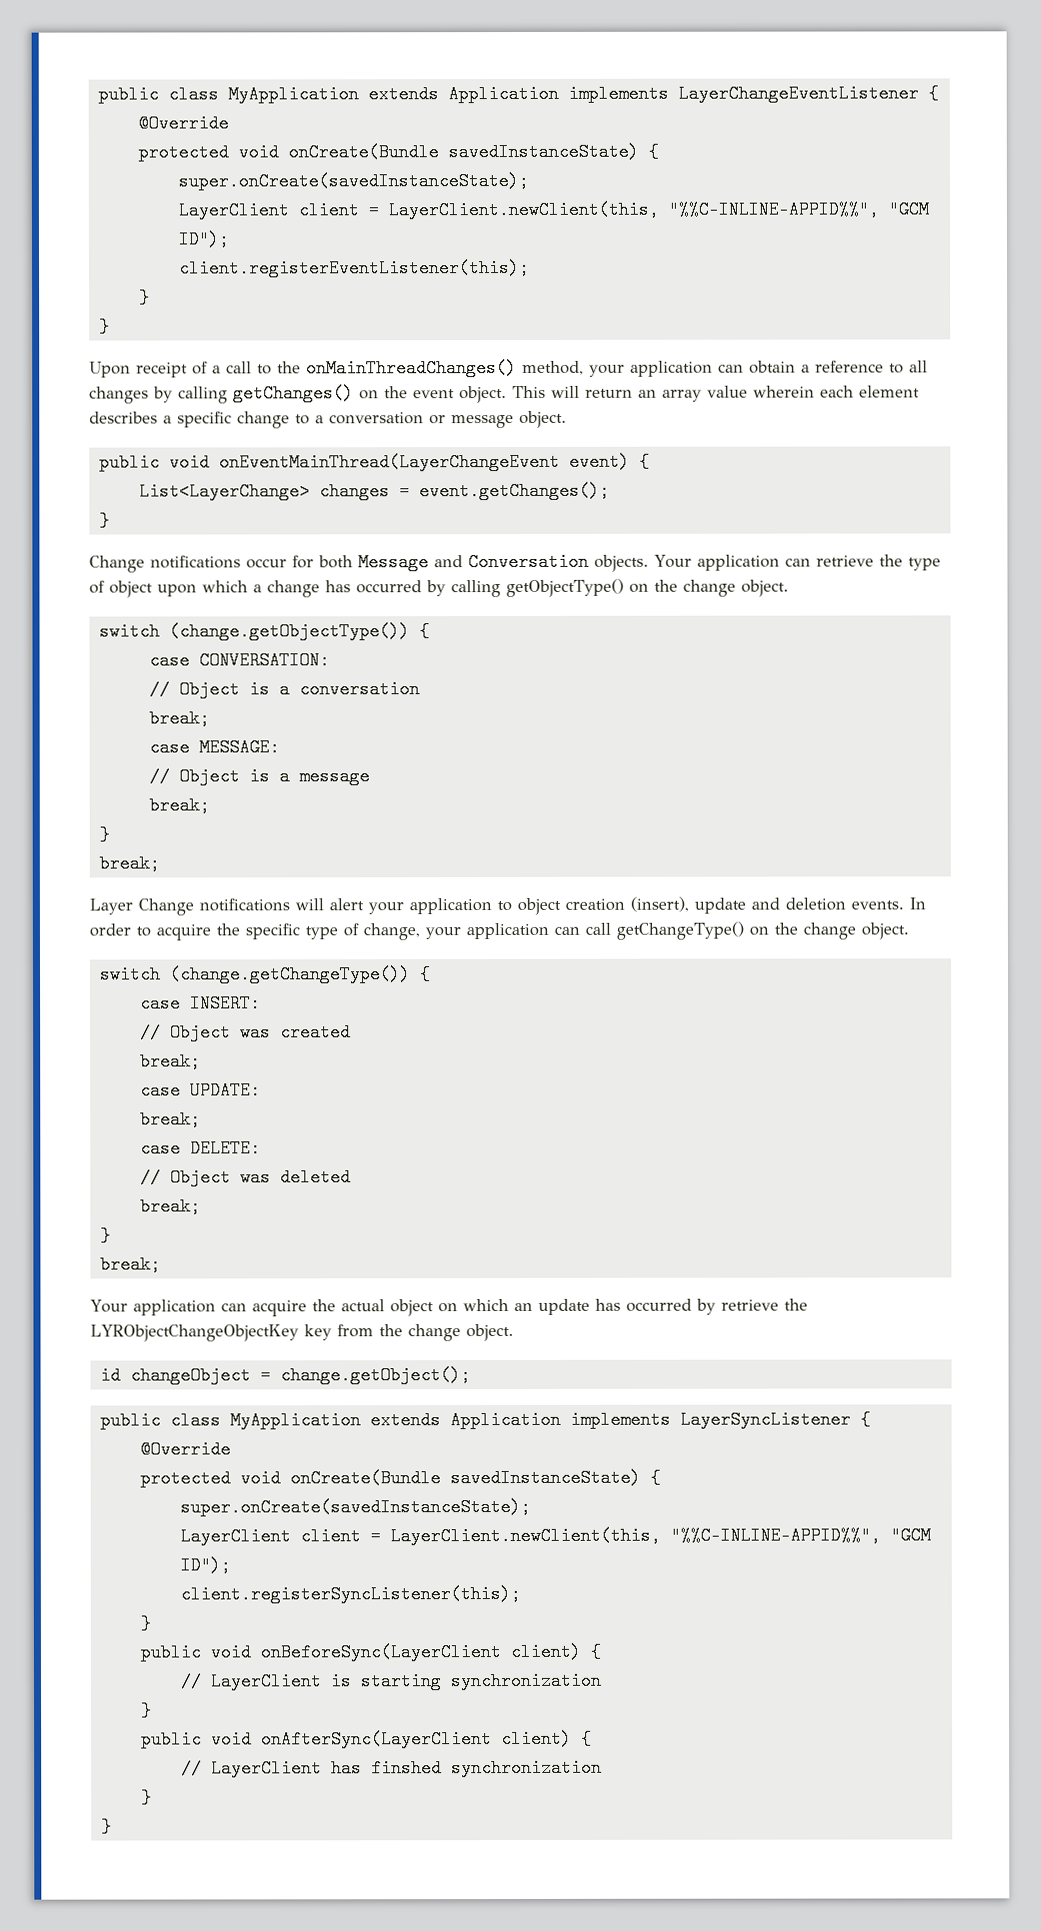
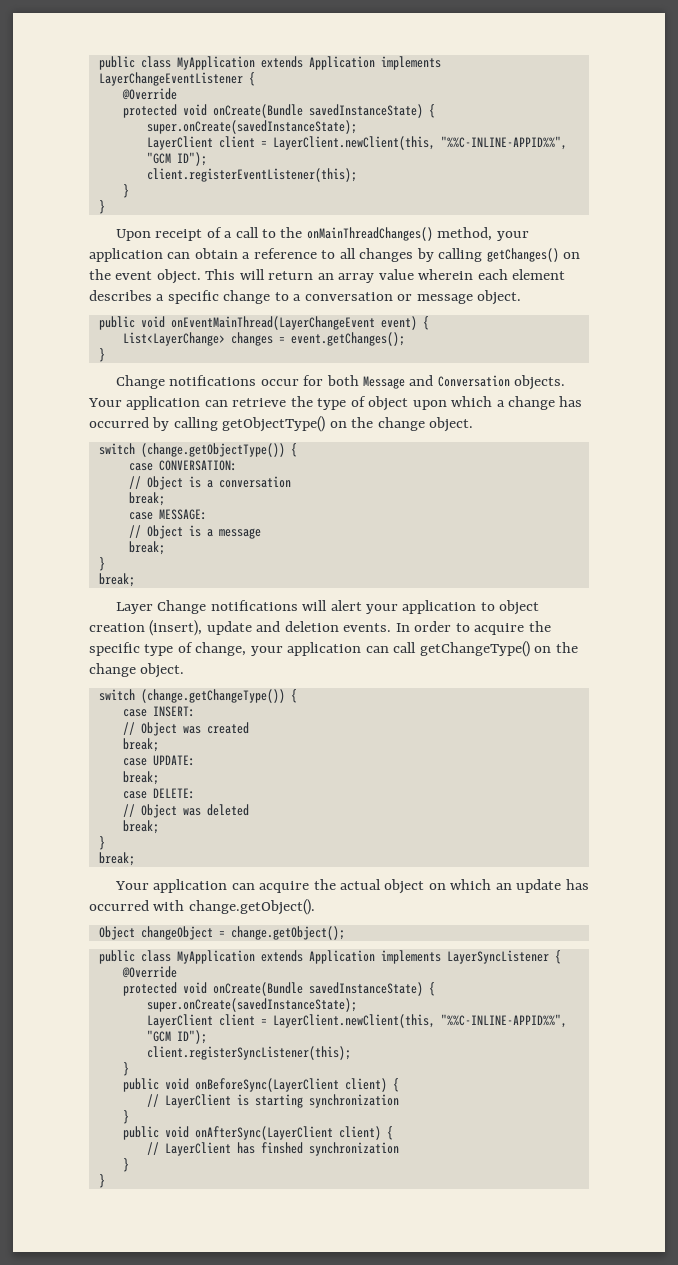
- Your application can acquire the actual object on which an update has occurred by retrieve the LYRObjectChangeObjectKey key from the change object.
- id changeObject = change.getObject();
+ Your application can acquire the actual object on which an update has occurred with change.getObject().
+ Object changeObject = change.getObject();

